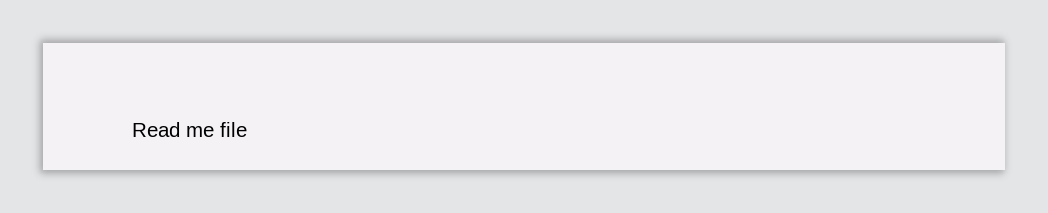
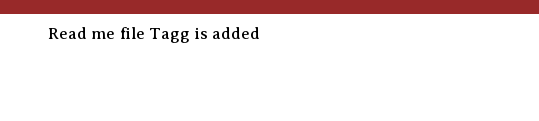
- Read me file
+ Read me file Tagg is added

